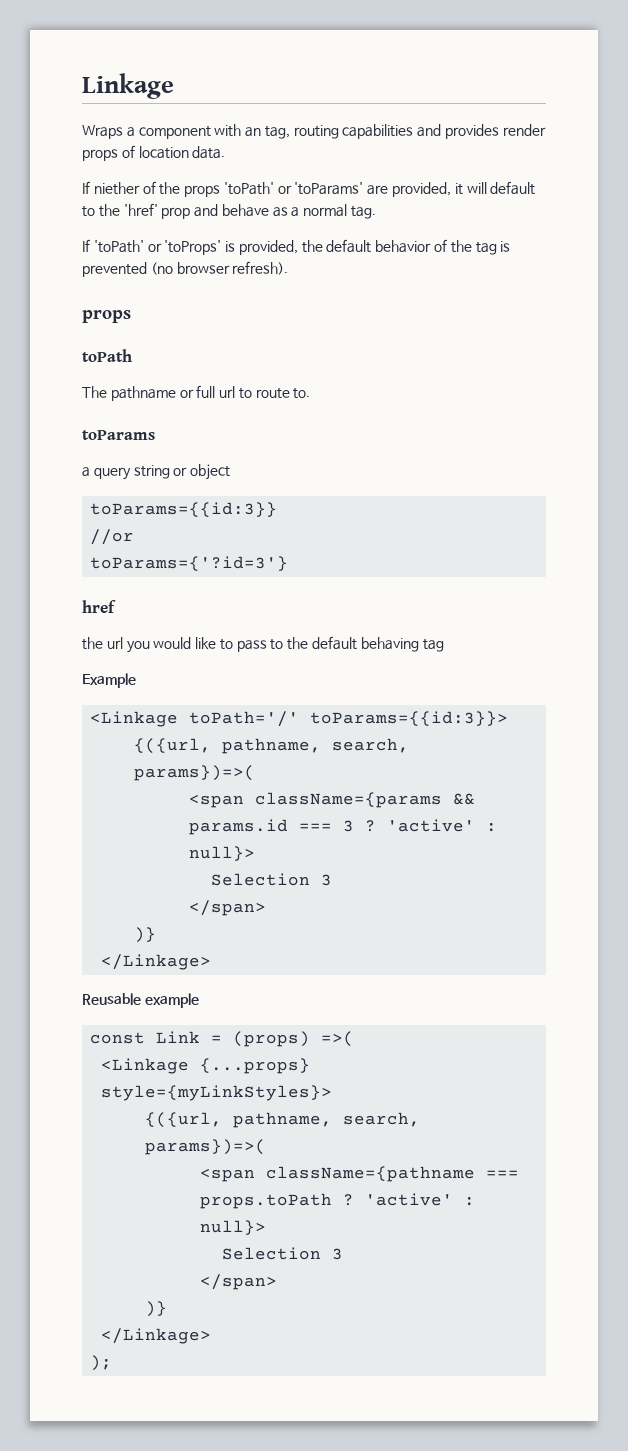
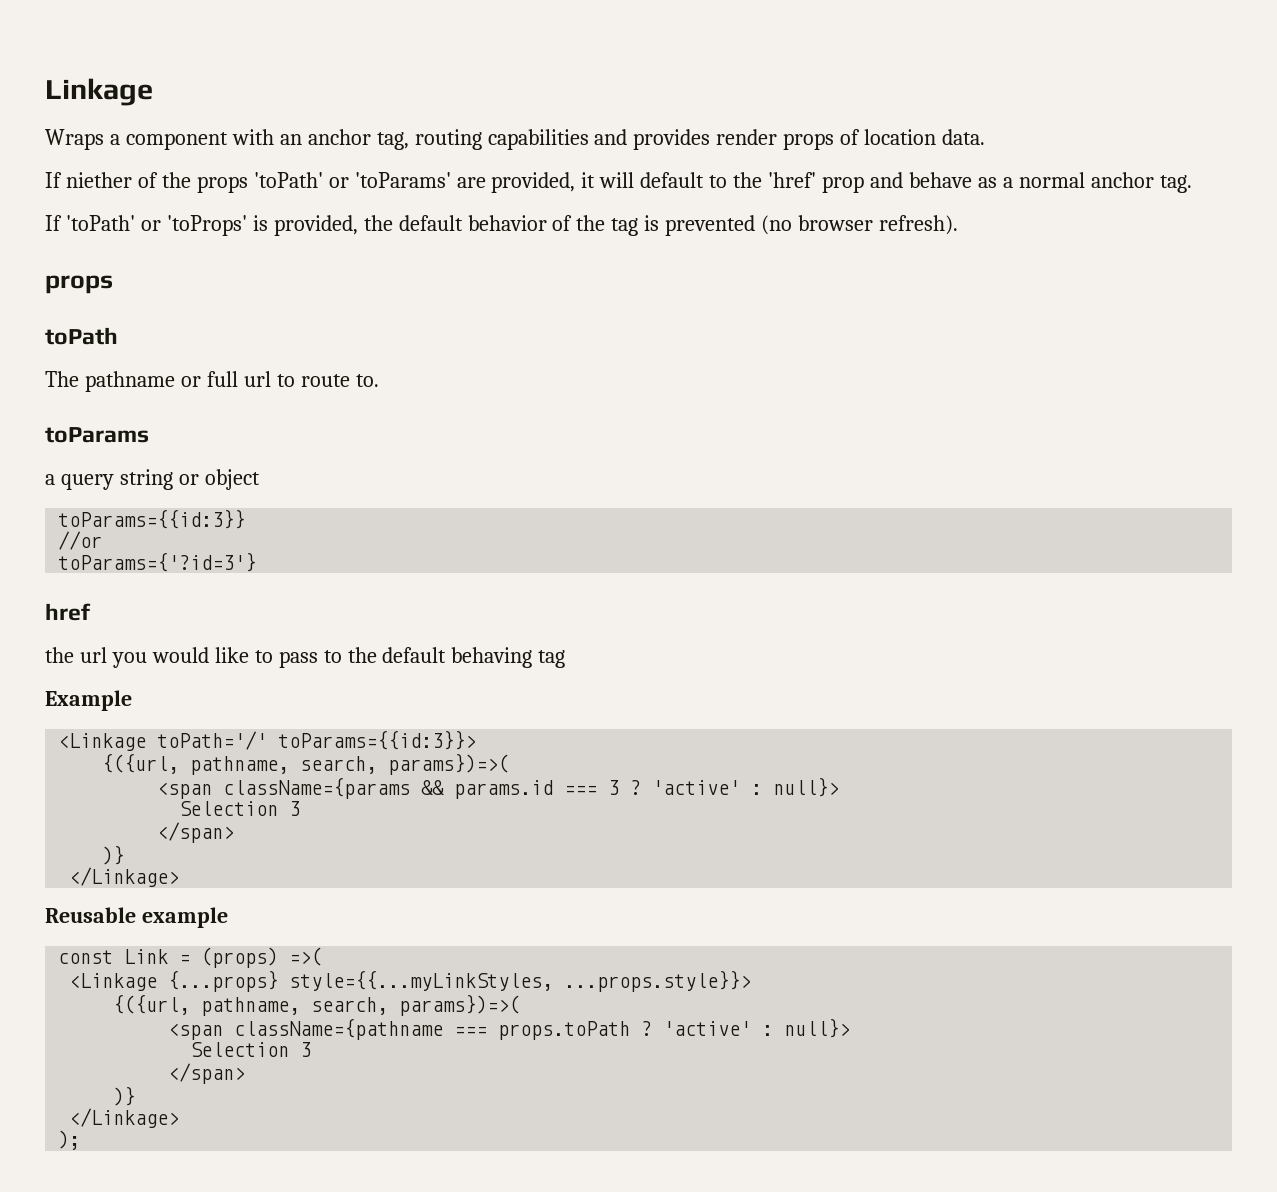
- Wraps a component with an tag, routing capabilities and provides render props of location data.
+ Wraps a component with an anchor tag, routing capabilities and provides render props of location data.
- If niether of the props 'toPath' or 'toParams' are provided, it will default to the 'href' prop and behave as a normal tag.
+ If niether of the props 'toPath' or 'toParams' are provided, it will default to the 'href' prop and behave as a normal anchor tag.
- <Linkage {...props} style={myLinkStyles}>
+ <Linkage {...props} style={{...myLinkStyles, ...props.style}}>

